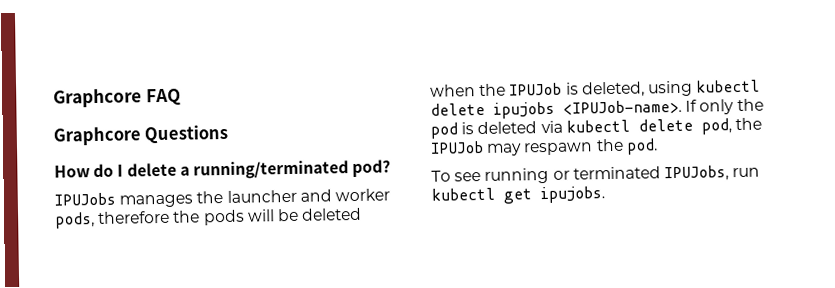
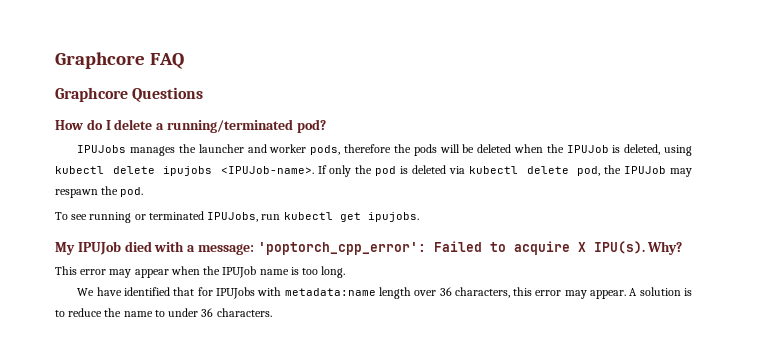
+ My IPUJob died with a message: 'poptorch_cpp_error': Failed to acquire X IPU(s). Why?
+ This error may appear when the IPUJob name is too long.
+ We have identified that for IPUJobs with metadata:name length over 36 characters, this error may appear. A solution is to reduce the name to under 36 characters.

